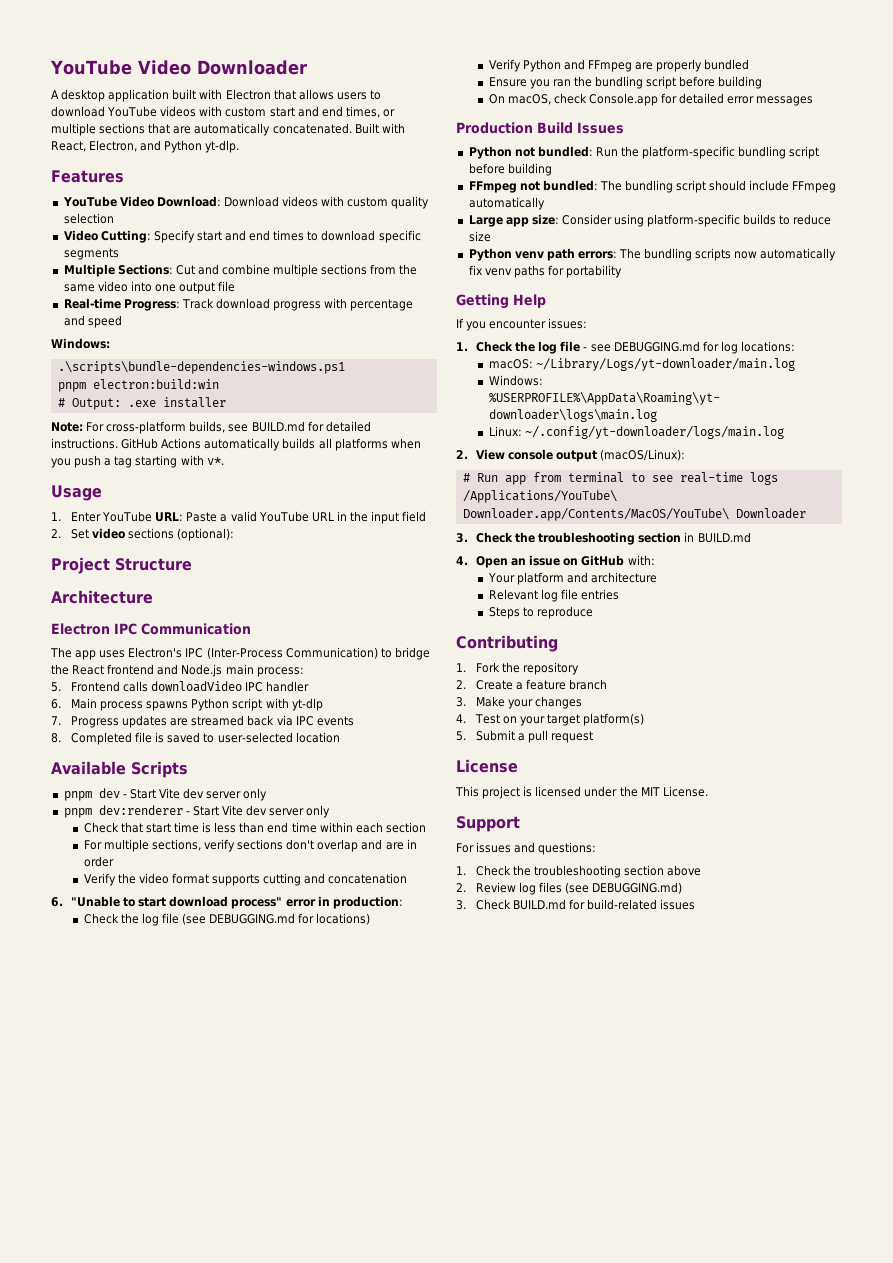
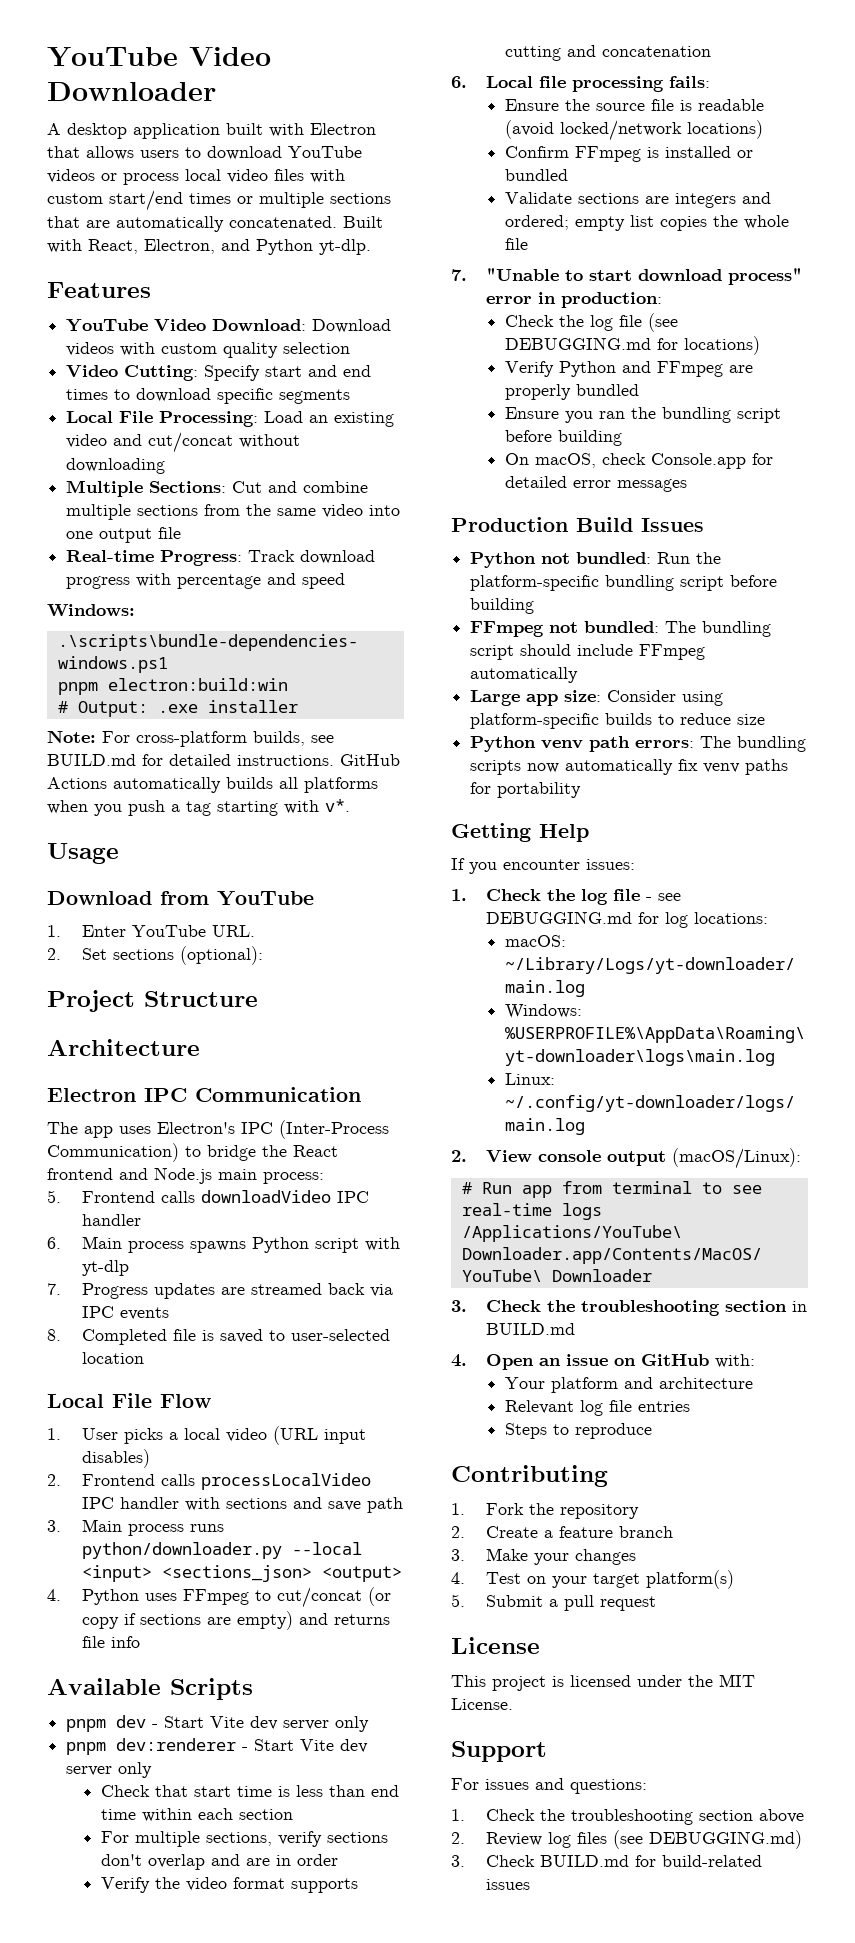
- A desktop application built with Electron that allows users to download YouTube videos with custom start and end times, or multiple sections that are automatically concatenated.
+ A desktop application built with Electron that allows users to download YouTube videos or process local video files with custom start/end times or multiple sections that are automatically concatenated.
+ Local File Processing: Load an existing video and cut/concat without downloading
+ Download from YouTube
- 1. Enter YouTube URL: Paste a valid YouTube URL in the input field
+ 1. Enter YouTube URL.
- 2. Set video sections (optional):
+ 2. Set sections (optional):
+ Local File Flow
+ 1. User picks a local video (URL input disables)
+ 2. Frontend calls processLocalVideo IPC handler with sections and save path
+ 3. Main process runs python/downloader.py --local <input> <sections_json> <output>
+ 4. Python uses FFmpeg to cut/concat (or copy if sections are empty) and returns file info
- 6. "Unable to start download process" error in production:
+ 6. Local file processing fails:
+ Ensure the source file is readable (avoid locked/network locations)
+ Confirm FFmpeg is installed or bundled
+ Validate sections are integers and ordered; empty list copies the whole file
+ 7. "Unable to start download process" error in production:

